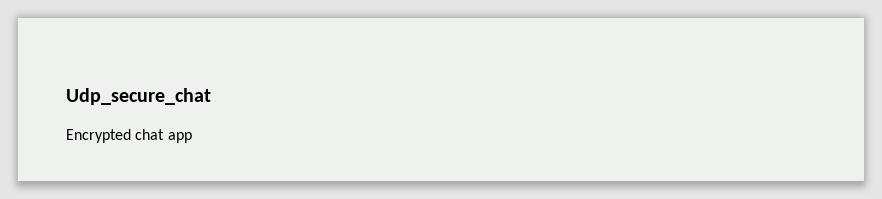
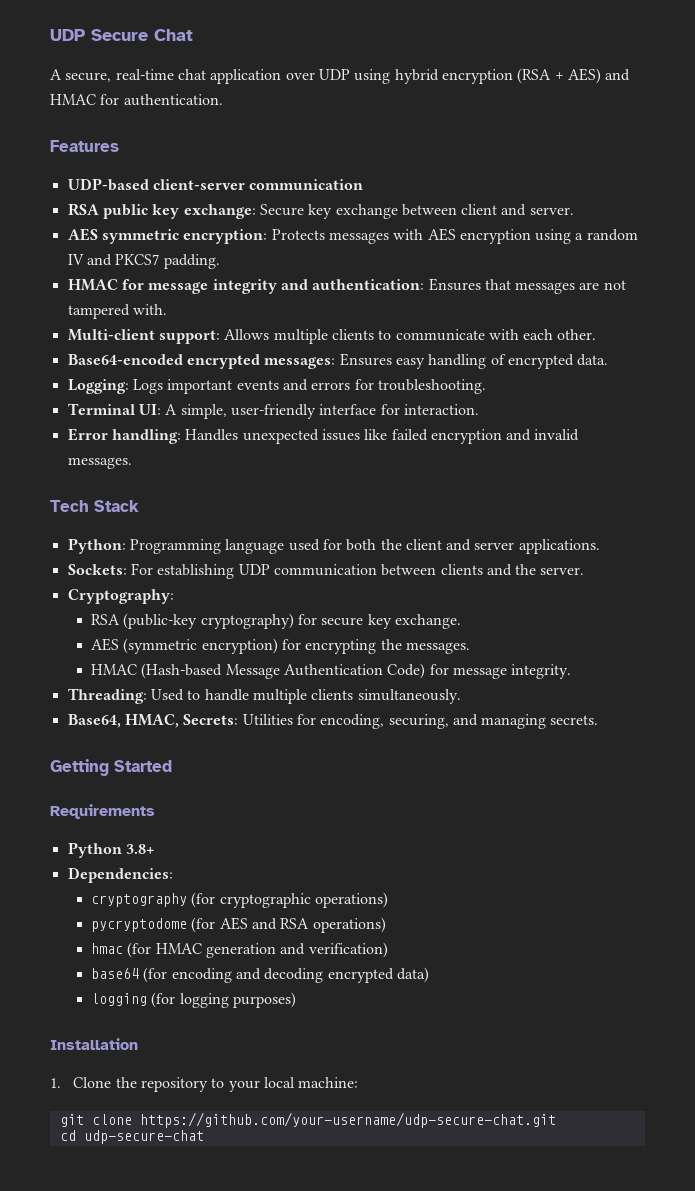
- Udp_secure_chat
- Encrypted chat app
+ UDP Secure Chat
+ A secure, real-time chat application over UDP using hybrid encryption (RSA + AES) and HMAC for authentication.
+ Features
+ UDP-based client-server communication
+ RSA public key exchange: Secure key exchange between client and server.
+ AES symmetric encryption: Protects messages with AES encryption using a random IV and PKCS7 padding.
+ HMAC for message integrity and authentication: Ensures that messages are not tampered with.
+ Multi-client support: Allows multiple clients to communicate with each other.
+ Base64-encoded encrypted messages: Ensures easy handling of encrypted data.
+ Logging: Logs important events and errors for troubleshooting.
+ Terminal UI: A simple, user-friendly interface for interaction.
+ Error handling: Handles unexpected issues like failed encryption and invalid messages.
+ Tech Stack
+ Python: Programming language used for both the client and server applications.
+ Sockets: For establishing UDP communication between clients and the server.
+ Cryptography:
+ RSA (public-key cryptography) for secure key exchange.
+ AES (symmetric encryption) for encrypting the messages.
+ HMAC (Hash-based Message Authentication Code) for message integrity.
+ Threading: Used to handle multiple clients simultaneously.
+ Base64, HMAC, Secrets: Utilities for encoding, securing, and managing secrets.
+ Getting Started
+ Requirements
+ Python 3.8+
+ Dependencies:
+ cryptography (for cryptographic operations)
+ pycryptodome (for AES and RSA operations)
+ hmac (for HMAC generation and verification)
+ base64 (for encoding and decoding encrypted data)
+ logging (for logging purposes)
+ Installation
+ 1. Clone the repository to your local machine:
+ git clone https://github.com/your-username/udp-secure-chat.git
+ cd udp-secure-chat

